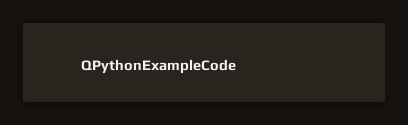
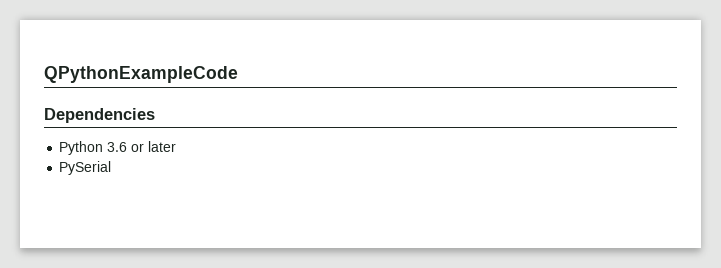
+ Dependencies
+ Python 3.6 or later
+ PySerial

